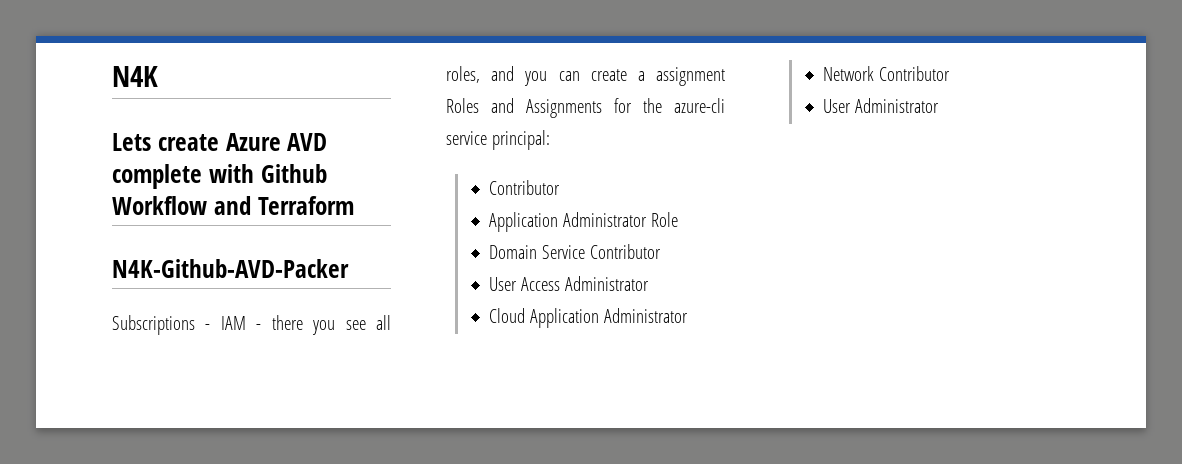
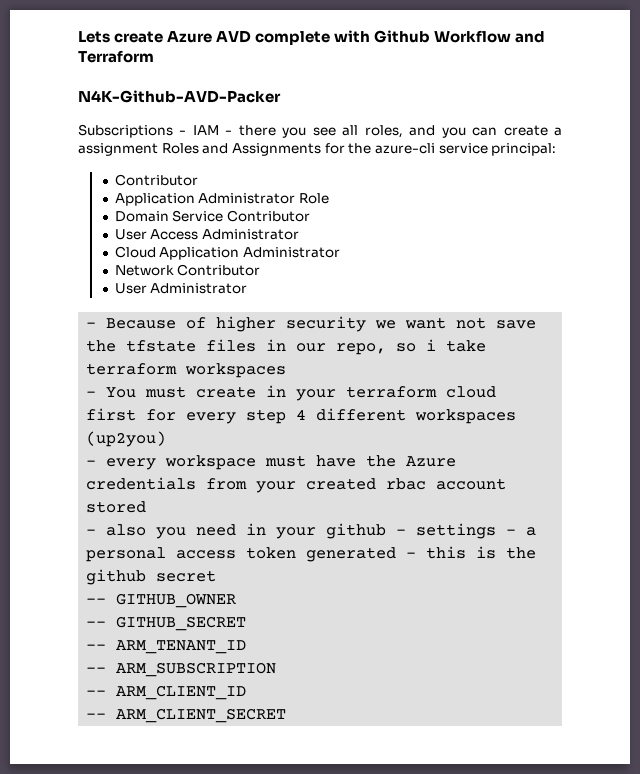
- N4K
+ - Because of higher security we want not save the tfstate files in our repo, so i take terraform workspaces
+ - You must create in your terraform cloud first for every step 4 different workspaces (up2you)
+ - every workspace must have the Azure credentials from your created rbac account stored
+ - also you need in your github - settings - a personal access token generated - this is the github secret
+ -- GITHUB_OWNER
+ -- GITHUB_SECRET
+ -- ARM_TENANT_ID
+ -- ARM_SUBSCRIPTION
+ -- ARM_CLIENT_ID
+ -- ARM_CLIENT_SECRET

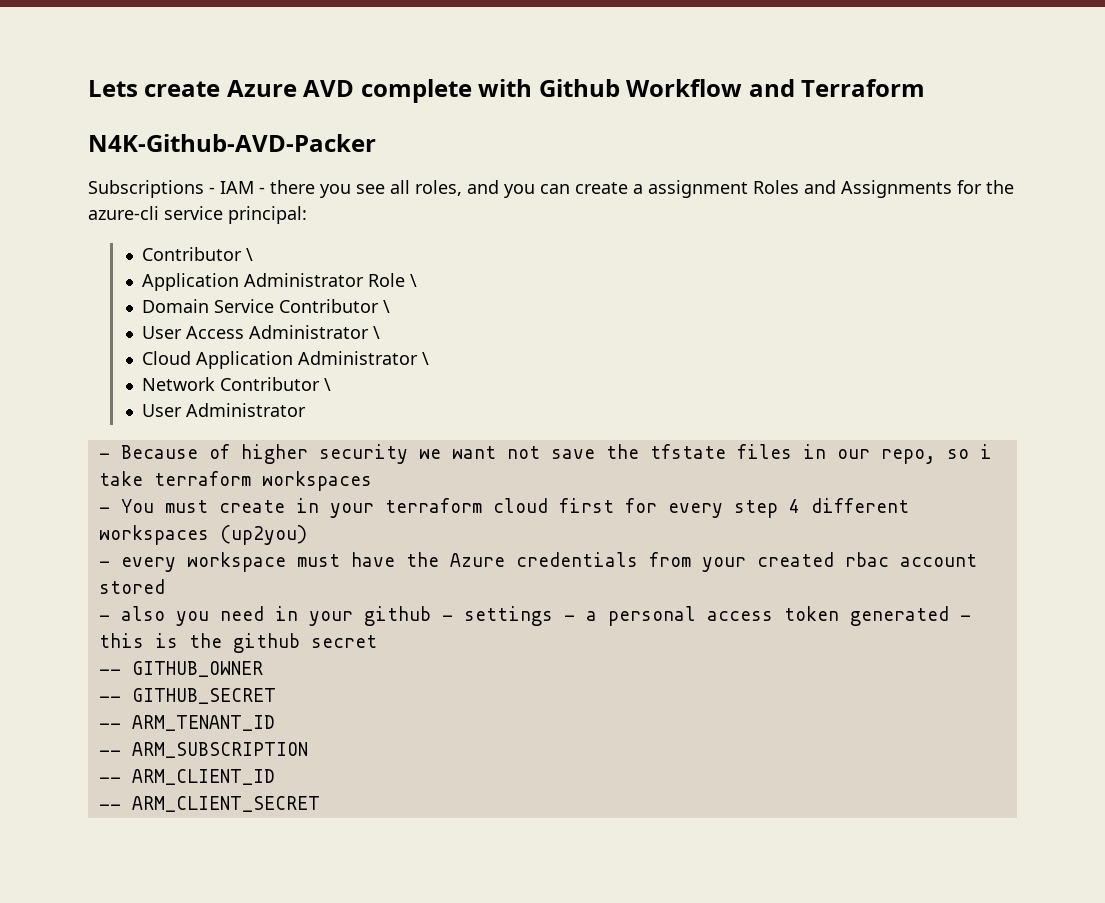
  Subscriptions - IAM - there you see all roles, and you can create a assignment Roles and Assignments for the azure-cli service principal:
- Contributor
+ Contributor \
- Application Administrator Role
+ Application Administrator Role \
- Domain Service Contributor
+ Domain Service Contributor \
- User Access Administrator
+ User Access Administrator \
- Cloud Application Administrator
+ Cloud Application Administrator \
- Network Contributor
+ Network Contributor \

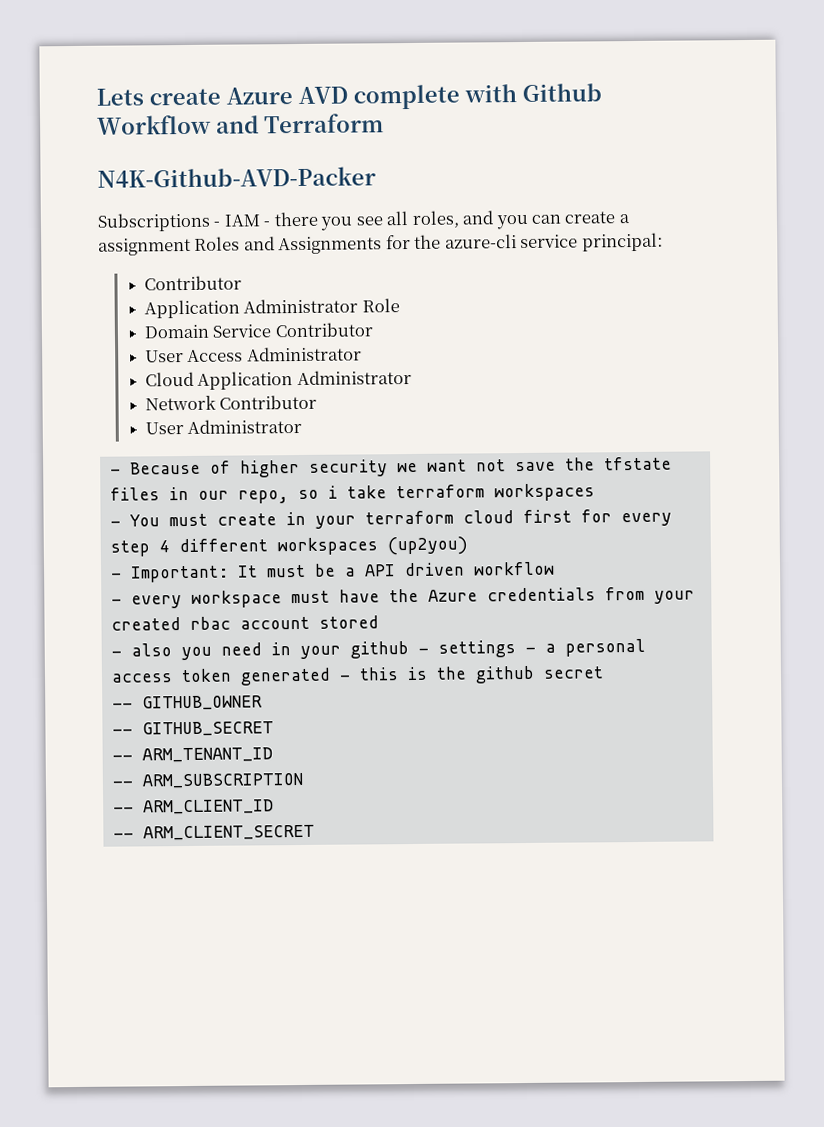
  Subscriptions - IAM - there you see all roles, and you can create a assignment Roles and Assignments for the azure-cli service principal:
- Contributor \
+ Contributor
- Application Administrator Role \
+ Application Administrator Role
- Domain Service Contributor \
+ Domain Service Contributor
- User Access Administrator \
+ User Access Administrator
- Cloud Application Administrator \
+ Cloud Application Administrator
- Network Contributor \
+ Network Contributor
+ - Important: It must be a API driven workflow

